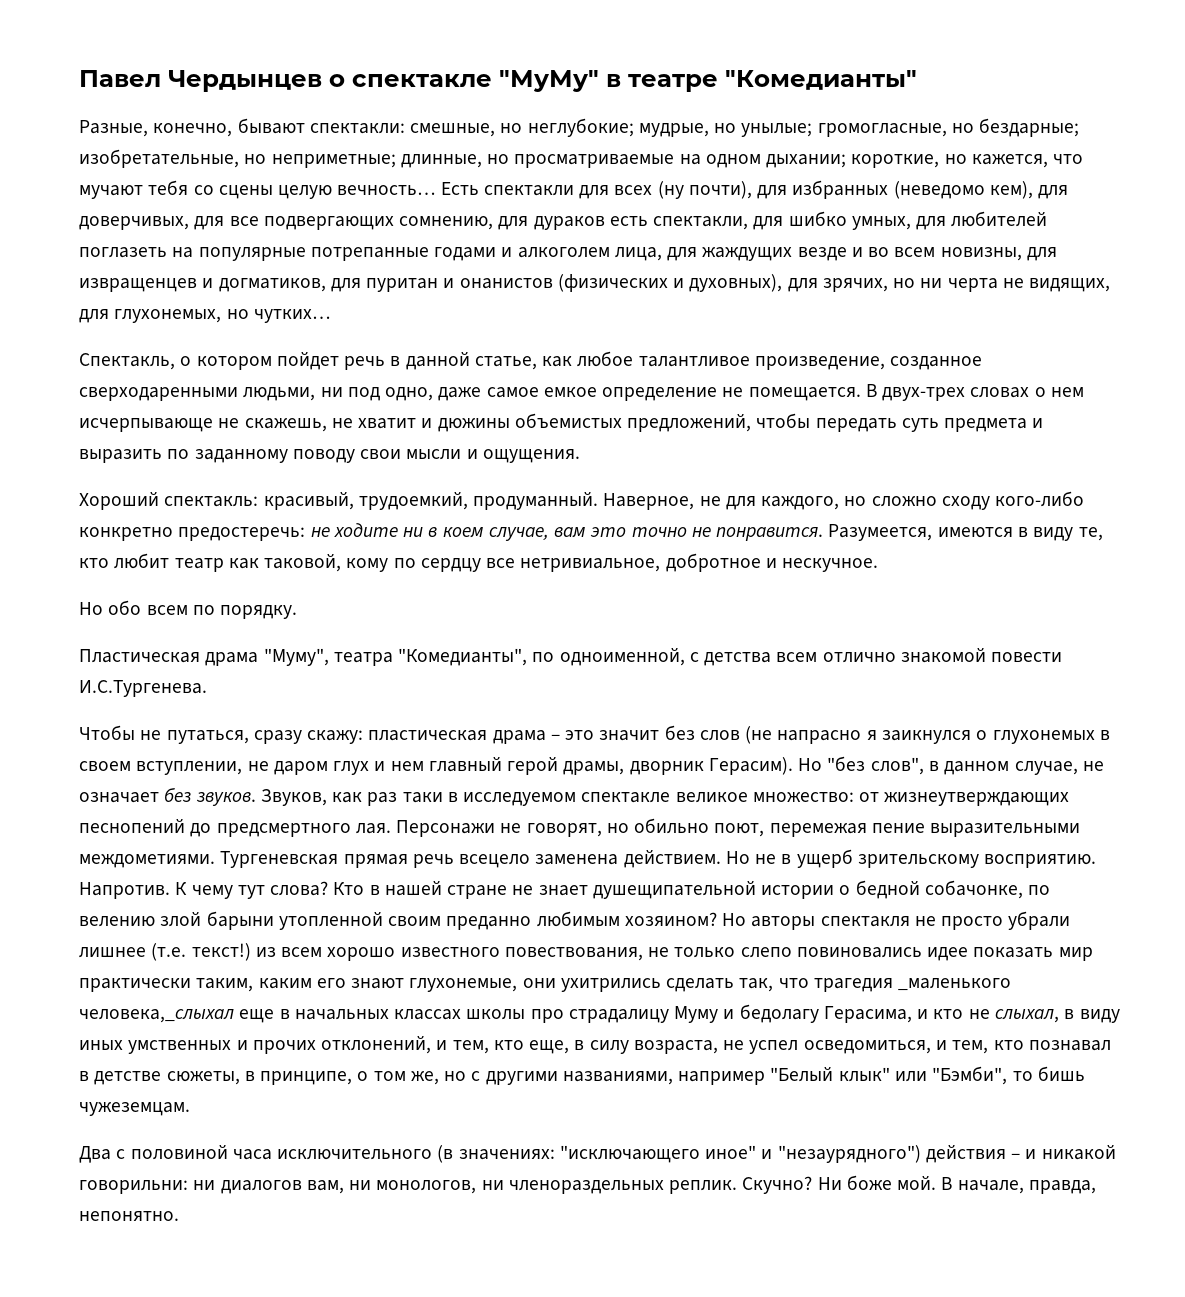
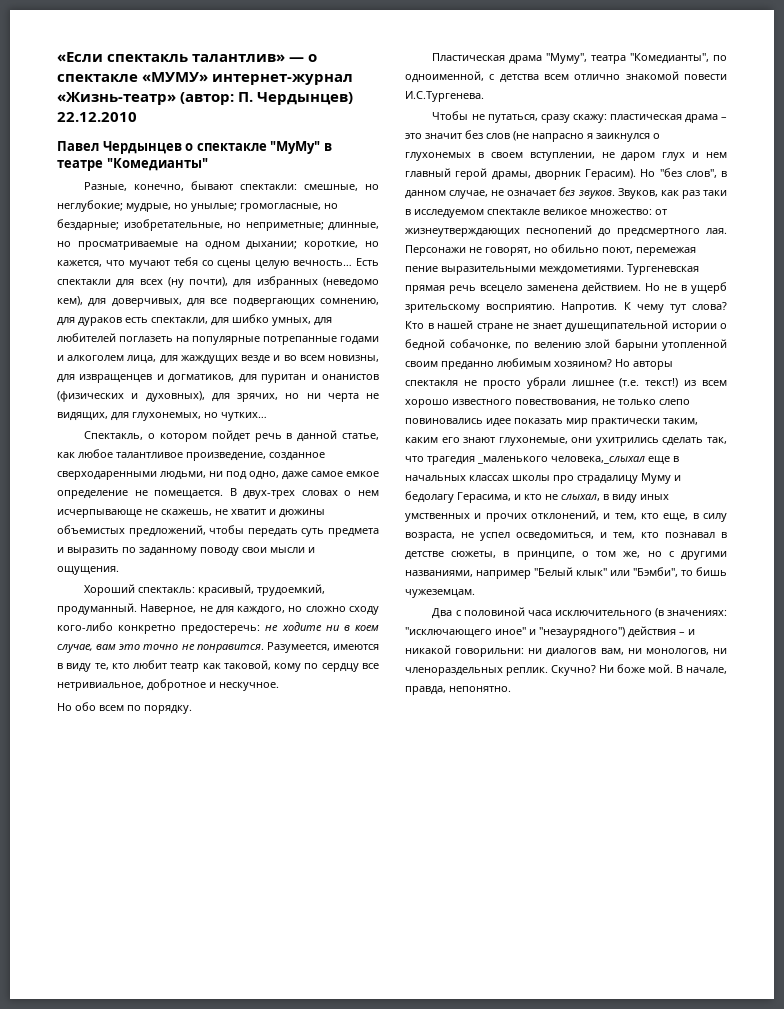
+ «Если спектакль талантлив» — о спектакле «МУМУ» интернет-журнал «Жизнь-театр» (автор: П. Чердынцев) 22.12.2010

